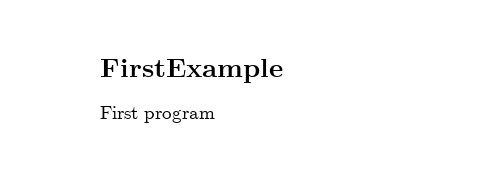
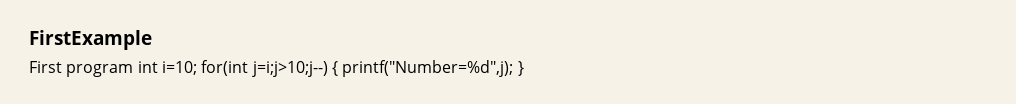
- First program
+ First program int i=10; for(int j=i;j>10;j--) { printf("Number=%d",j); }

